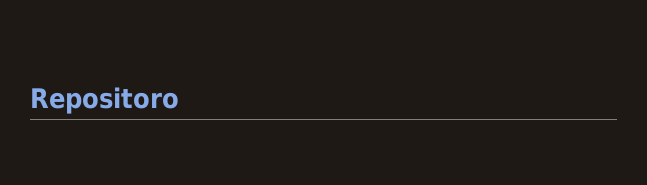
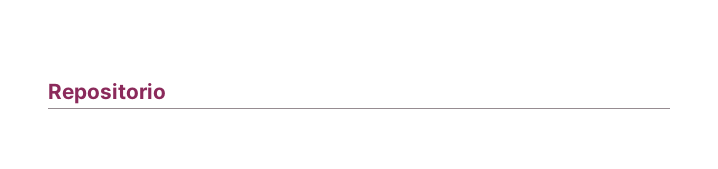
- Repositoro
+ Repositorio

